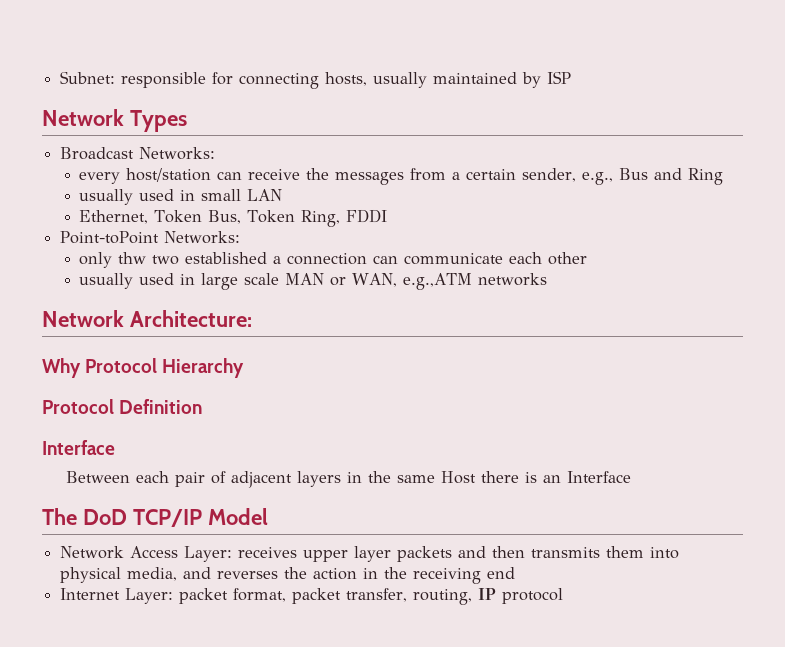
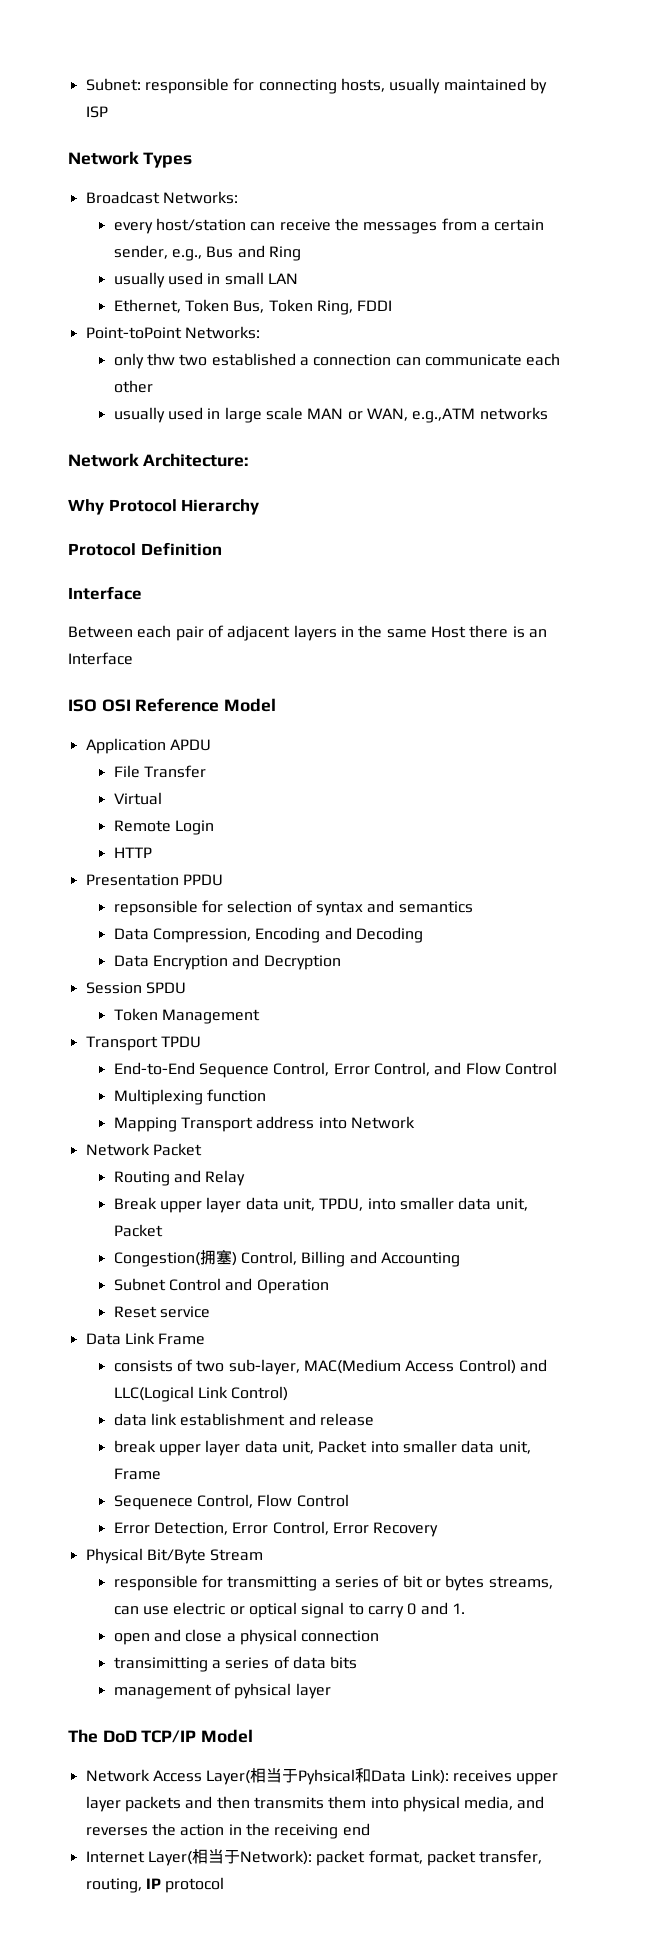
+ ISO OSI Reference Model
+ Application APDU
+ File Transfer
+ Virtual
+ Remote Login
+ HTTP
+ Presentation PPDU
+ repsonsible for selection of syntax and semantics
+ Data Compression, Encoding and Decoding
+ Data Encryption and Decryption
+ Session SPDU
+ Token Management
+ Transport TPDU
+ End-to-End Sequence Control, Error Control, and Flow Control
+ Multiplexing function
+ Mapping Transport address into Network
+ Network Packet
+ Routing and Relay
+ Break upper layer data unit, TPDU, into smaller data unit, Packet
+ Congestion(拥塞) Control, Billing and Accounting
+ Subnet Control and Operation
+ Reset service
+ Data Link Frame
+ consists of two sub-layer, MAC(Medium Access Control) and LLC(Logical Link Control)
+ data link establishment and release
+ break upper layer data unit, Packet into smaller data unit, Frame
+ Sequenece Control, Flow Control
+ Error Detection, Error Control, Error Recovery
+ Physical Bit/Byte Stream
+ responsible for transmitting a series of bit or bytes streams, can use electric or optical signal to carry 0 and 1.
+ open and close a physical connection
+ transimitting a series of data bits
+ management of pyhsical layer
- Network Access Layer: receives upper layer packets and then transmits them into physical media, and reverses the action in the receiving end
+ Network Access Layer(相当于Pyhsical和Data Link): receives upper layer packets and then transmits them into physical media, and reverses the action in the receiving end
- Internet Layer: packet format, packet transfer, routing, IP protocol
+ Internet Layer(相当于Network): packet format, packet transfer, routing, IP protocol

